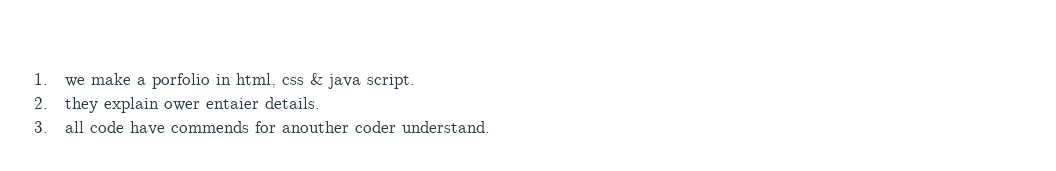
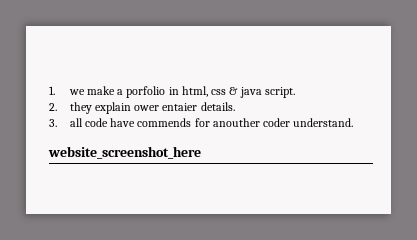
+ website_screenshot_here

